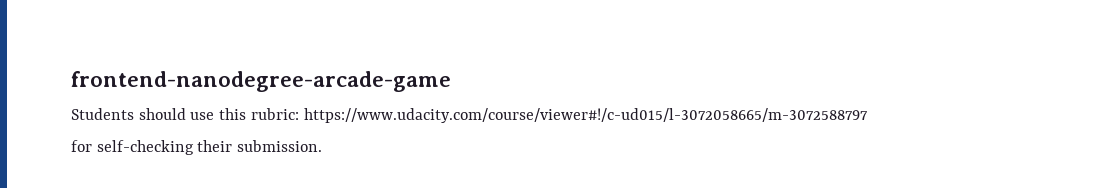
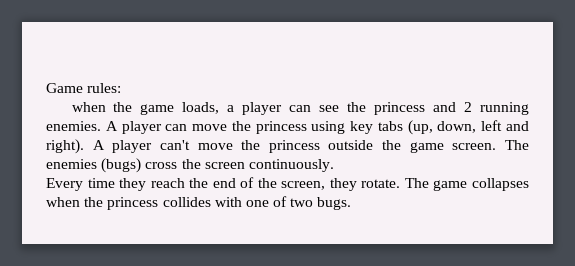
- frontend-nanodegree-arcade-game
- Students should use this rubric: https://www.udacity.com/course/viewer#!/c-ud015/l-3072058665/m-3072588797
- for self-checking their submission.
+ Game rules:
+ when the game loads, a player can see the princess and 2 running enemies. A player can move the princess using key tabs (up, down, left and right). A player can't move the princess outside the game screen. The enemies (bugs) cross the screen continuously.
+ Every time they reach the end of the screen, they rotate. The game collapses when the princess collides with one of two bugs.

